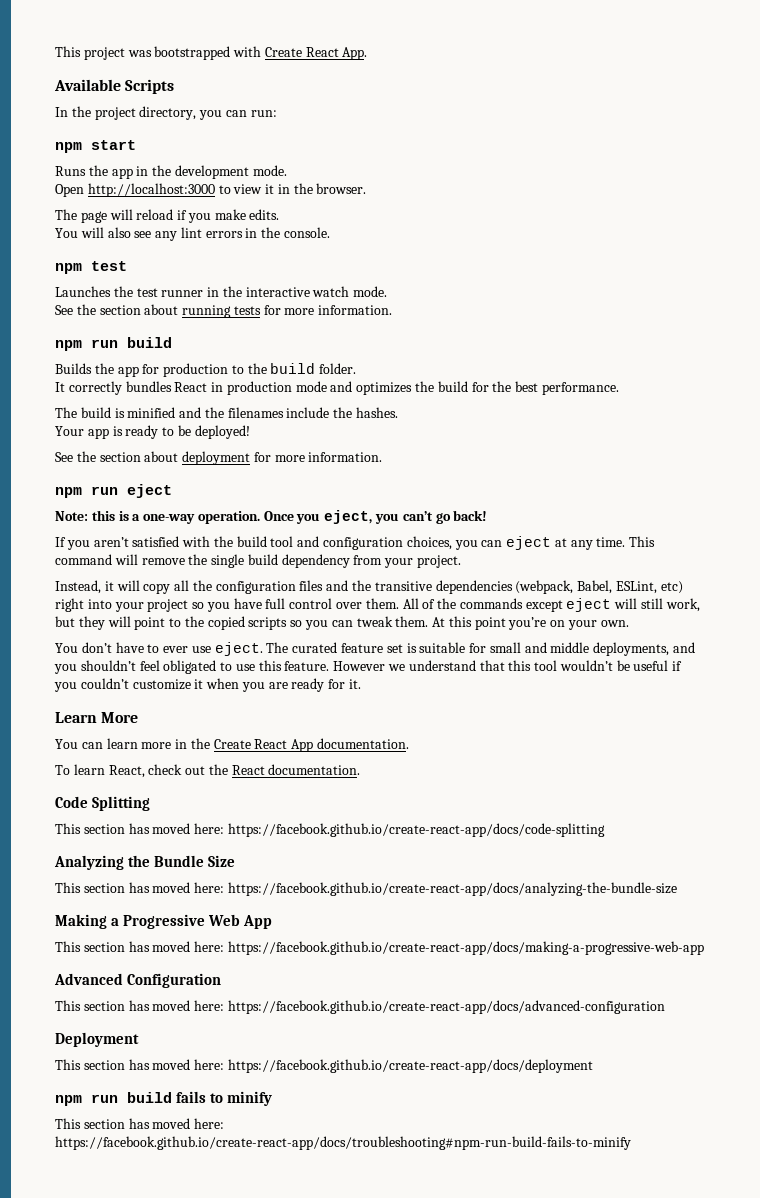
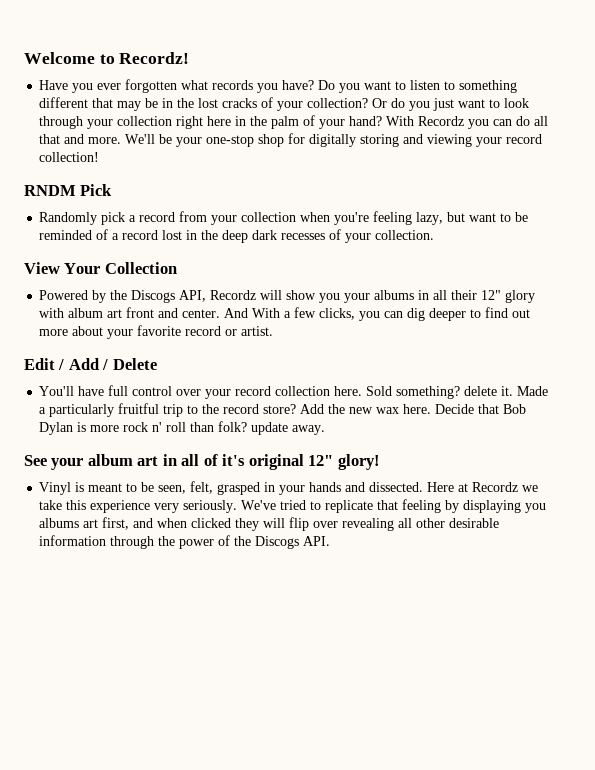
- This project was bootstrapped with Create React App.
- Available Scripts
- In the project directory, you can run:
- npm start
- Runs the app in the development mode.
- Open http://localhost:3000 to view it in the browser.
- The page will reload if you make edits.
- You will also see any lint errors in the console.
- npm test
- Launches the test runner in the interactive watch mode.
- See the section about running tests for more information.
- npm run build
- Builds the app for production to the build folder.
- It correctly bundles React in production mode and optimizes the build for the best performance.
- The build is minified and the filenames include the hashes.
- Your app is ready to be deployed!
- See the section about deployment for more information.
- npm run eject
- Note: this is a one-way operation. Once you eject, you can’t go back!
- If you aren’t satisfied with the build tool and configuration choices, you can eject at any time. This command will remove the single build dependency from your project.
- Instead, it will copy all the configuration files and the transitive dependencies (webpack, Babel, ESLint, etc) right into your project so you have full control over them. All of the commands except eject will still work, but they will point to the copied scripts so you can tweak them. At this point you’re on your own.
- You don’t have to ever use eject. The curated feature set is suitable for small and middle deployments, and you shouldn’t feel obligated to use this feature. However we understand that this tool wouldn’t be useful if you couldn’t customize it when you are ready for it.
- Learn More
- You can learn more in the Create React App documentation.
- To learn React, check out the React documentation.
- Code Splitting
- This section has moved here: https://facebook.github.io/create-react-app/docs/code-splitting
- Analyzing the Bundle Size
- This section has moved here: https://facebook.github.io/create-react-app/docs/analyzing-the-bundle-size
- Making a Progressive Web App
- This section has moved here: https://facebook.github.io/create-react-app/docs/making-a-progressive-web-app
- Advanced Configuration
- This section has moved here: https://facebook.github.io/create-react-app/docs/advanced-configuration
- Deployment
- This section has moved here: https://facebook.github.io/create-react-app/docs/deployment
- npm run build fails to minify
- This section has moved here: https://facebook.github.io/create-react-app/docs/troubleshooting#npm-run-build-fails-to-minify
+ Welcome to Recordz!
+ Have you ever forgotten what records you have? Do you want to listen to something different that may be in the lost cracks of your collection? Or do you just want to look through your collection right here in the palm of your hand? With Recordz you can do all that and more. We'll be your one-stop shop for digitally storing and viewing your record collection!
+ RNDM Pick
+ Randomly pick a record from your collection when you're feeling lazy, but want to be reminded of a record lost in the deep dark recesses of your collection.
+ View Your Collection
+ Powered by the Discogs API, Recordz will show you your albums in all their 12" glory with album art front and center. And With a few clicks, you can dig deeper to find out more about your favorite record or artist.
+ Edit / Add / Delete
+ You'll have full control over your record collection here. Sold something? delete it. Made a particularly fruitful trip to the record store? Add the new wax here. Decide that Bob Dylan is more rock n' roll than folk? update away.
+ See your album art in all of it's original 12" glory!
+ Vinyl is meant to be seen, felt, grasped in your hands and dissected. Here at Recordz we take this experience very seriously. We've tried to replicate that feeling by displaying you albums art first, and when clicked they will flip over revealing all other desirable information through the power of the Discogs API.

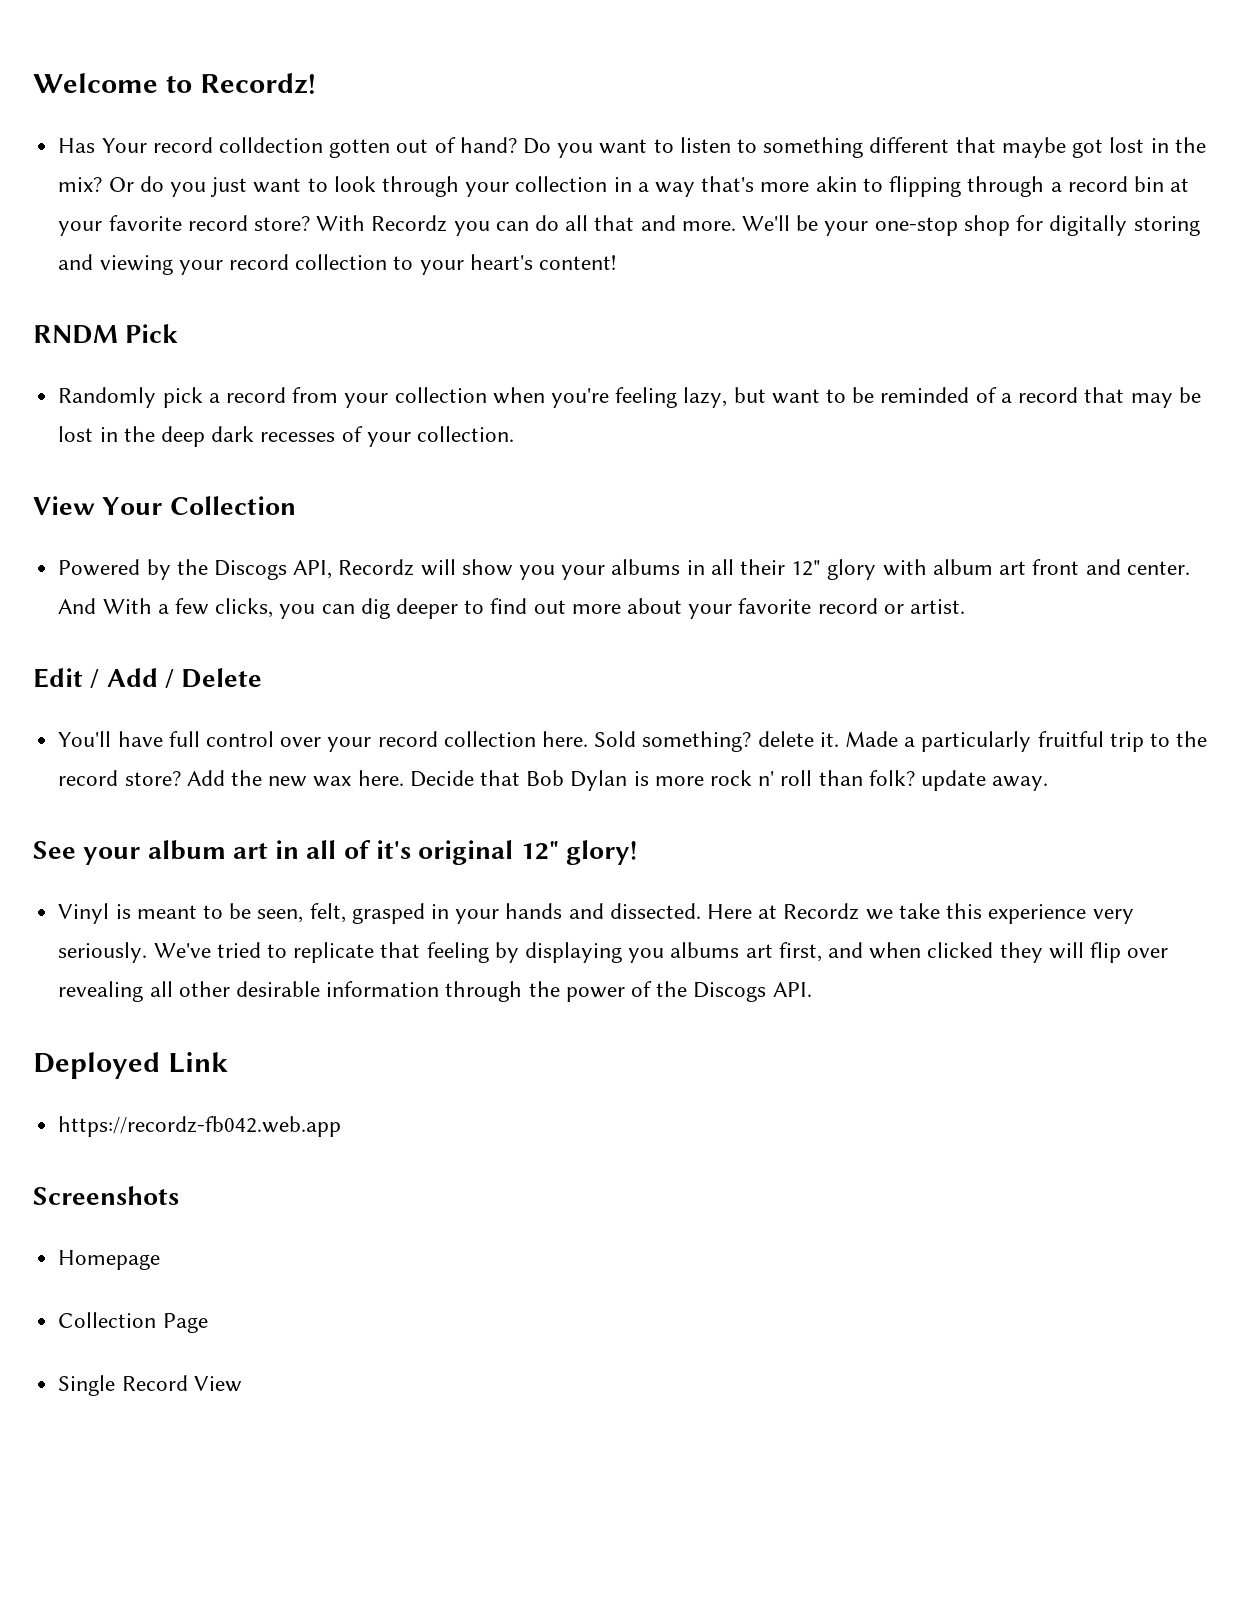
- Have you ever forgotten what records you have?
+ Has Your record colldection gotten out of hand?
- Do you want to listen to something different that may be in the lost cracks of your collection?
+ Do you want to listen to something different that maybe got lost in the mix?
- Or do you just want to look through your collection right here in the palm of your hand?
+ Or do you just want to look through your collection in a way that's more akin to flipping through a record bin at your favorite record store?
- We'll be your one-stop shop for digitally storing and viewing your record collection!
+ We'll be your one-stop shop for digitally storing and viewing your record collection to your heart's content!
- Randomly pick a record from your collection when you're feeling lazy, but want to be reminded of a record lost in the deep dark recesses of your collection.
+ Randomly pick a record from your collection when you're feeling lazy, but want to be reminded of a record that may be lost in the deep dark recesses of your collection.
+ Deployed Link
+ https://recordz-fb042.web.app
+ Screenshots
+ Homepage
+ Collection Page
+ Single Record View

